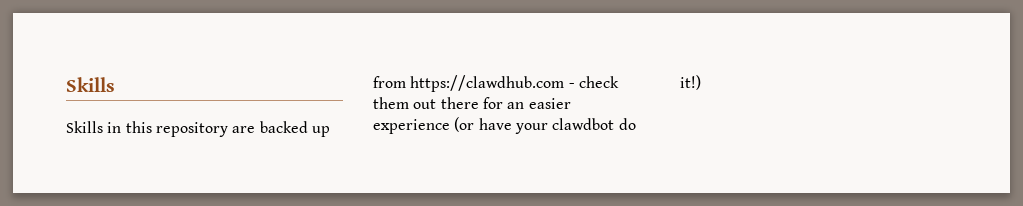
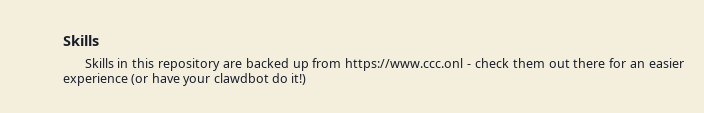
- Skills in this repository are backed up from https://clawdhub.com - check them out there for an easier experience (or have your clawdbot do it!)
+ Skills in this repository are backed up from https://www.ccc.onl - check them out there for an easier experience (or have your clawdbot do it!)

